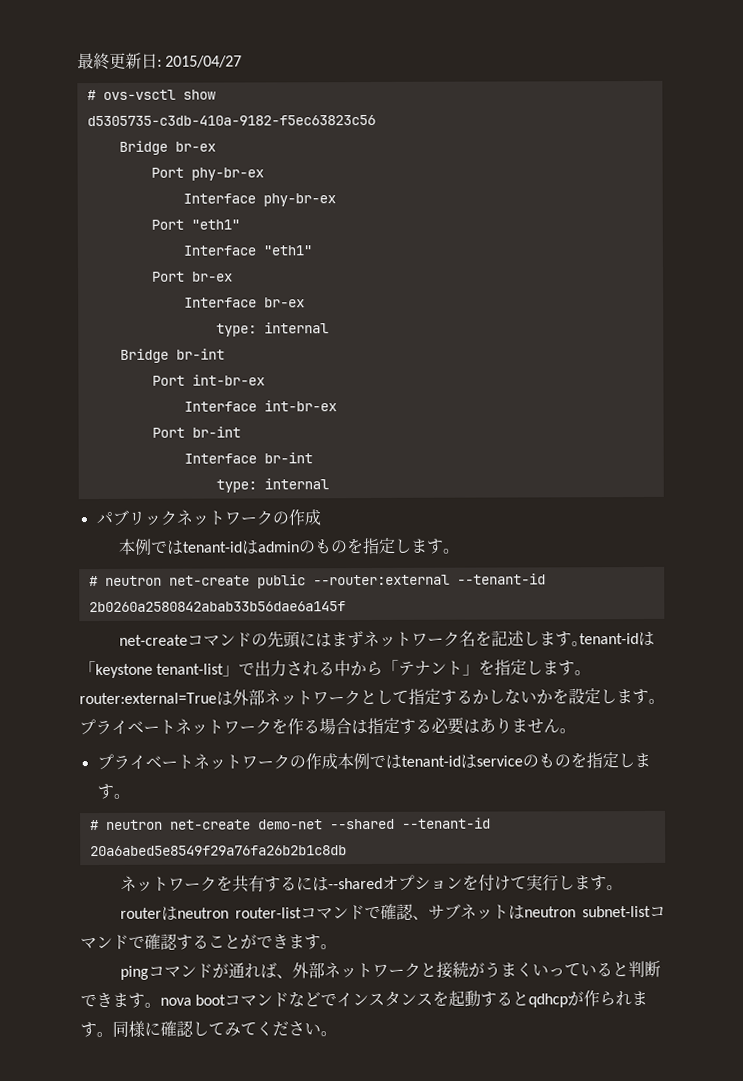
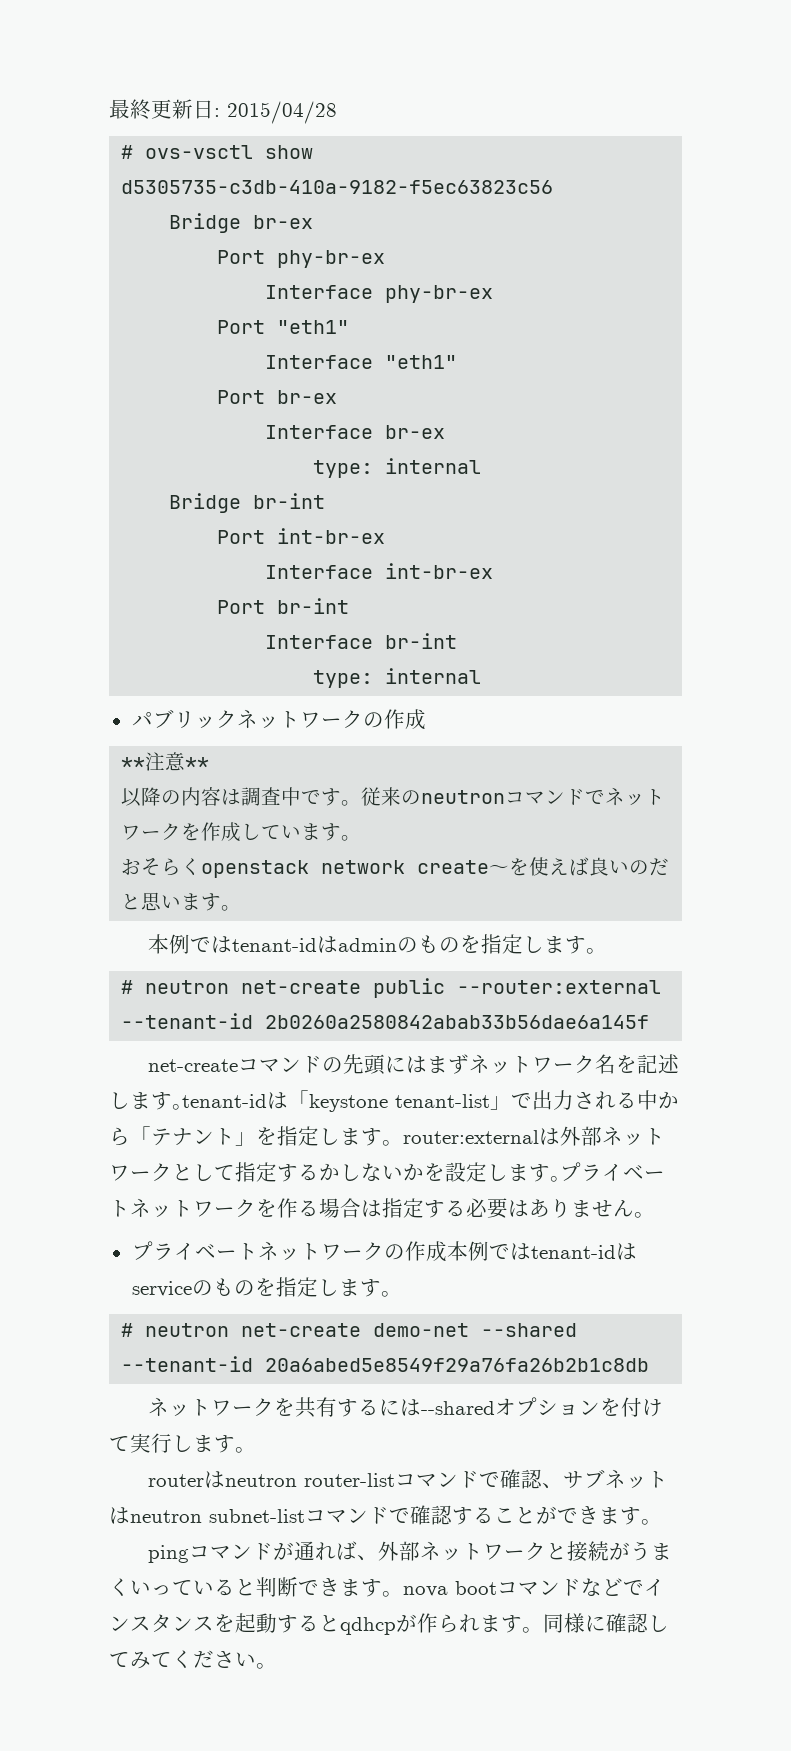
- 最終更新日: 2015/04/27
+ 最終更新日: 2015/04/28
+ **注意**
+ 以降の内容は調査中です。従来のneutronコマンドでネットワークを作成しています。
+ おそらくopenstack network create〜を使えば良いのだと思います。
- net-createコマンドの先頭にはまずネットワーク名を記述します｡tenant-idは「keystone tenant-list」で出力される中から「テナント」を指定します。router:external=Trueは外部ネットワークとして指定するかしないかを設定します｡プライベートネットワークを作る場合は指定する必要はありません｡
+ net-createコマンドの先頭にはまずネットワーク名を記述します｡tenant-idは「keystone tenant-list」で出力される中から「テナント」を指定します。router:externalは外部ネットワークとして指定するかしないかを設定します｡プライベートネットワークを作る場合は指定する必要はありません｡

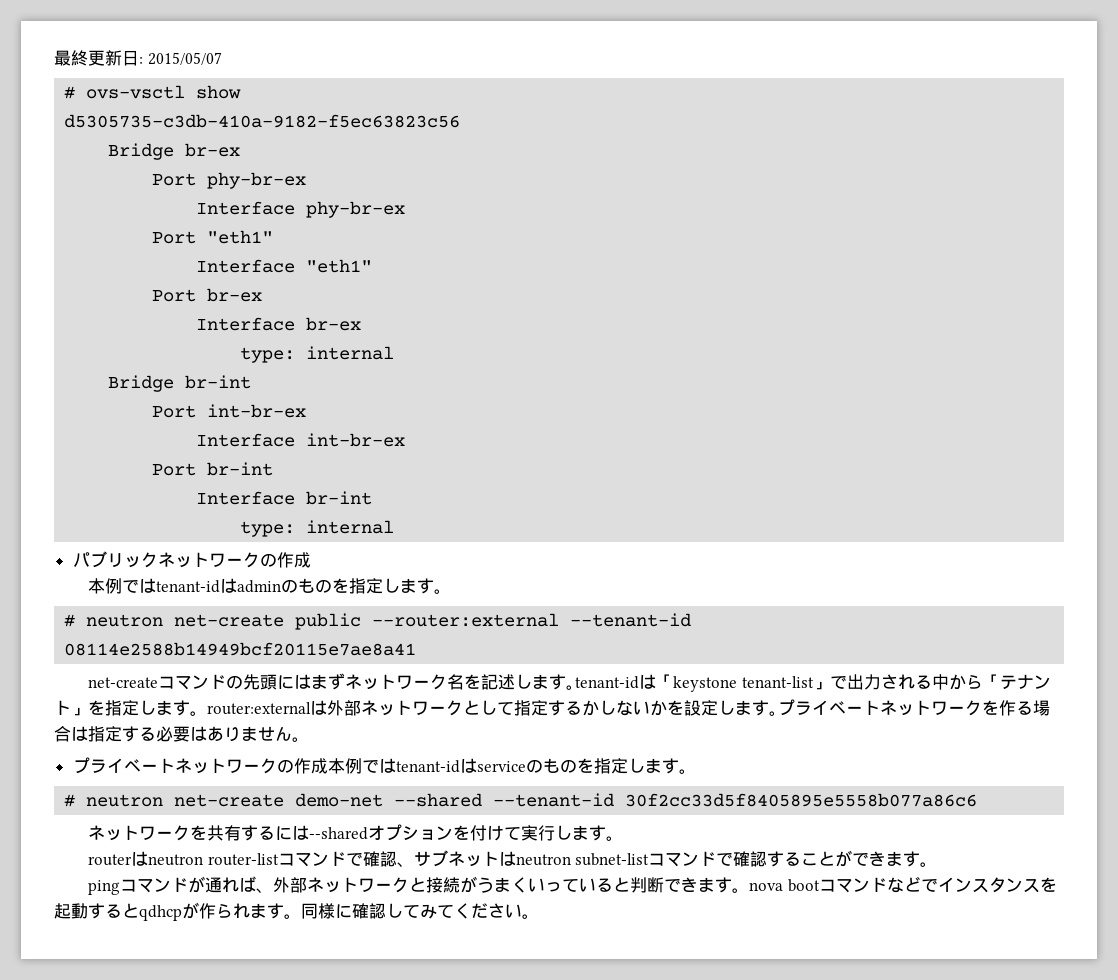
- 最終更新日: 2015/04/28
+ 最終更新日: 2015/05/07
- **注意**
- 以降の内容は調査中です。従来のneutronコマンドでネットワークを作成しています。
- おそらくopenstack network create〜を使えば良いのだと思います。
- # neutron net-create public --router:external --tenant-id 2b0260a2580842abab33b56dae6a145f
+ # neutron net-create public --router:external --tenant-id 08114e2588b14949bcf20115e7ae8a41
- # neutron net-create demo-net --shared --tenant-id 20a6abed5e8549f29a76fa26b2b1c8db
+ # neutron net-create demo-net --shared --tenant-id 30f2cc33d5f8405895e5558b077a86c6

